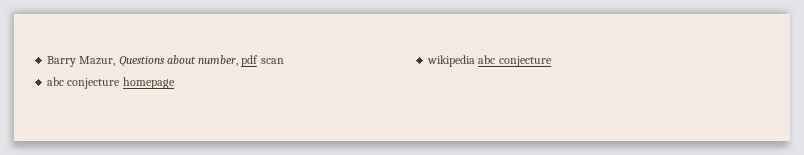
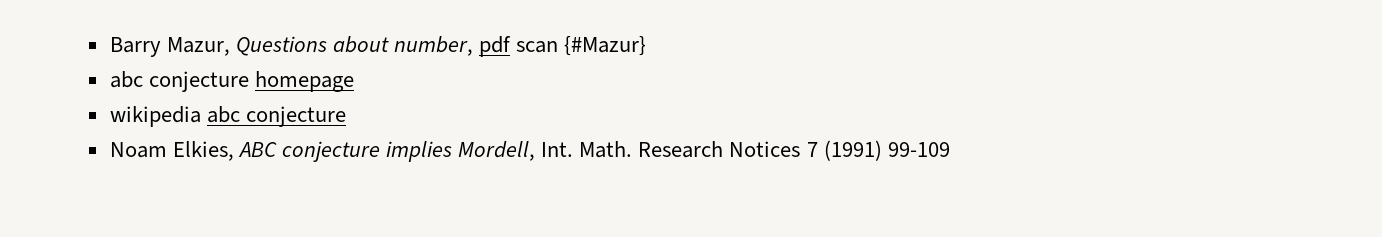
- Barry Mazur, Questions about number, pdf scan
+ Barry Mazur, Questions about number, pdf scan {#Mazur}
+ Noam Elkies, ABC conjecture implies Mordell, Int. Math. Research Notices 7 (1991) 99-109

